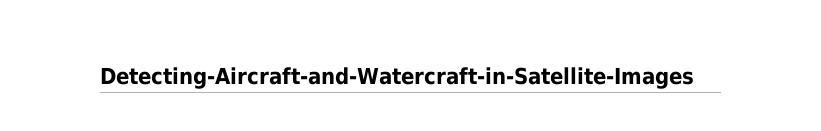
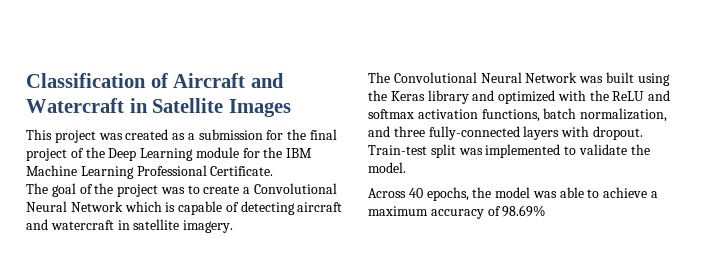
- Detecting-Aircraft-and-Watercraft-in-Satellite-Images
+ Classification of Aircraft and Watercraft in Satellite Images
+ This project was created as a submission for the final project of the Deep Learning module for the IBM Machine Learning Professional Certificate.
+ The goal of the project was to create a Convolutional Neural Network which is capable of detecting aircraft and watercraft in satellite imagery.
+ The Convolutional Neural Network was built using the Keras library and optimized with the ReLU and softmax activation functions, batch normalization, and three fully-connected layers with dropout. Train-test split was implemented to validate the model.
+ Across 40 epochs, the model was able to achieve a maximum accuracy of 98.69%

